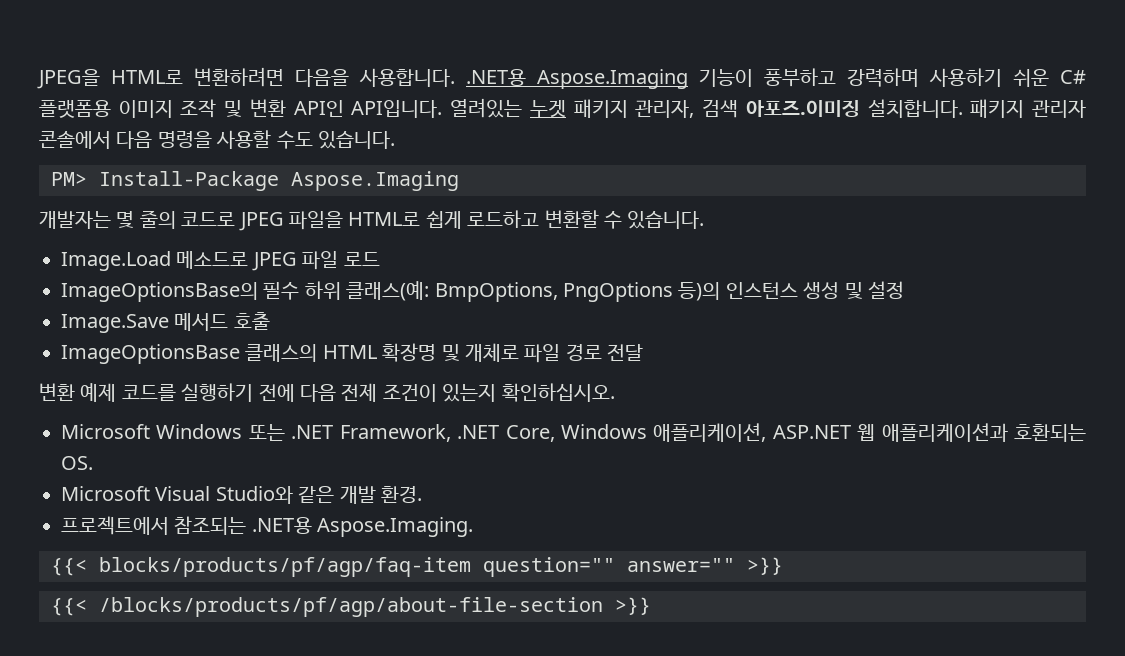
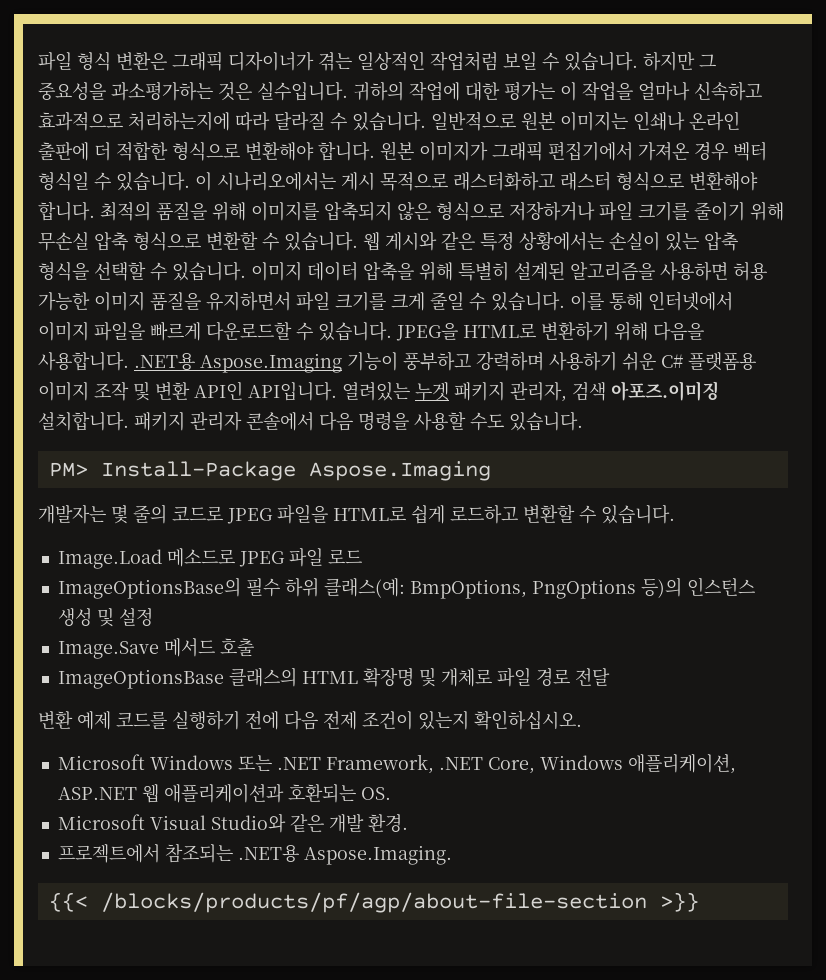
- JPEG을 HTML로 변환하려면 다음을 사용합니다. .NET용 Aspose.Imaging 기능이 풍부하고 강력하며 사용하기 쉬운 C# 플랫폼용 이미지 조작 및 변환 API인 API입니다.
+ 파일 형식 변환은 그래픽 디자이너가 겪는 일상적인 작업처럼 보일 수 있습니다. 하지만 그 중요성을 과소평가하는 것은 실수입니다. 귀하의 작업에 대한 평가는 이 작업을 얼마나 신속하고 효과적으로 처리하는지에 따라 달라질 수 있습니다. 일반적으로 원본 이미지는 인쇄나 온라인 출판에 더 적합한 형식으로 변환해야 합니다. 원본 이미지가 그래픽 편집기에서 가져온 경우 벡터 형식일 수 있습니다. 이 시나리오에서는 게시 목적으로 래스터화하고 래스터 형식으로 변환해야 합니다. 최적의 품질을 위해 이미지를 압축되지 않은 형식으로 저장하거나 파일 크기를 줄이기 위해 무손실 압축 형식으로 변환할 수 있습니다. 웹 게시와 같은 특정 상황에서는 손실이 있는 압축 형식을 선택할 수 있습니다. 이미지 데이터 압축을 위해 특별히 설계된 알고리즘을 사용하면 허용 가능한 이미지 품질을 유지하면서 파일 크기를 크게 줄일 수 있습니다. 이를 통해 인터넷에서 이미지 파일을 빠르게 다운로드할 수 있습니다. JPEG을 HTML로 변환하기 위해 다음을 사용합니다. .NET용 Aspose.Imaging 기능이 풍부하고 강력하며 사용하기 쉬운 C# 플랫폼용 이미지 조작 및 변환 API인 API입니다.
- {{< blocks/products/pf/agp/faq-item question="" answer="" >}}

